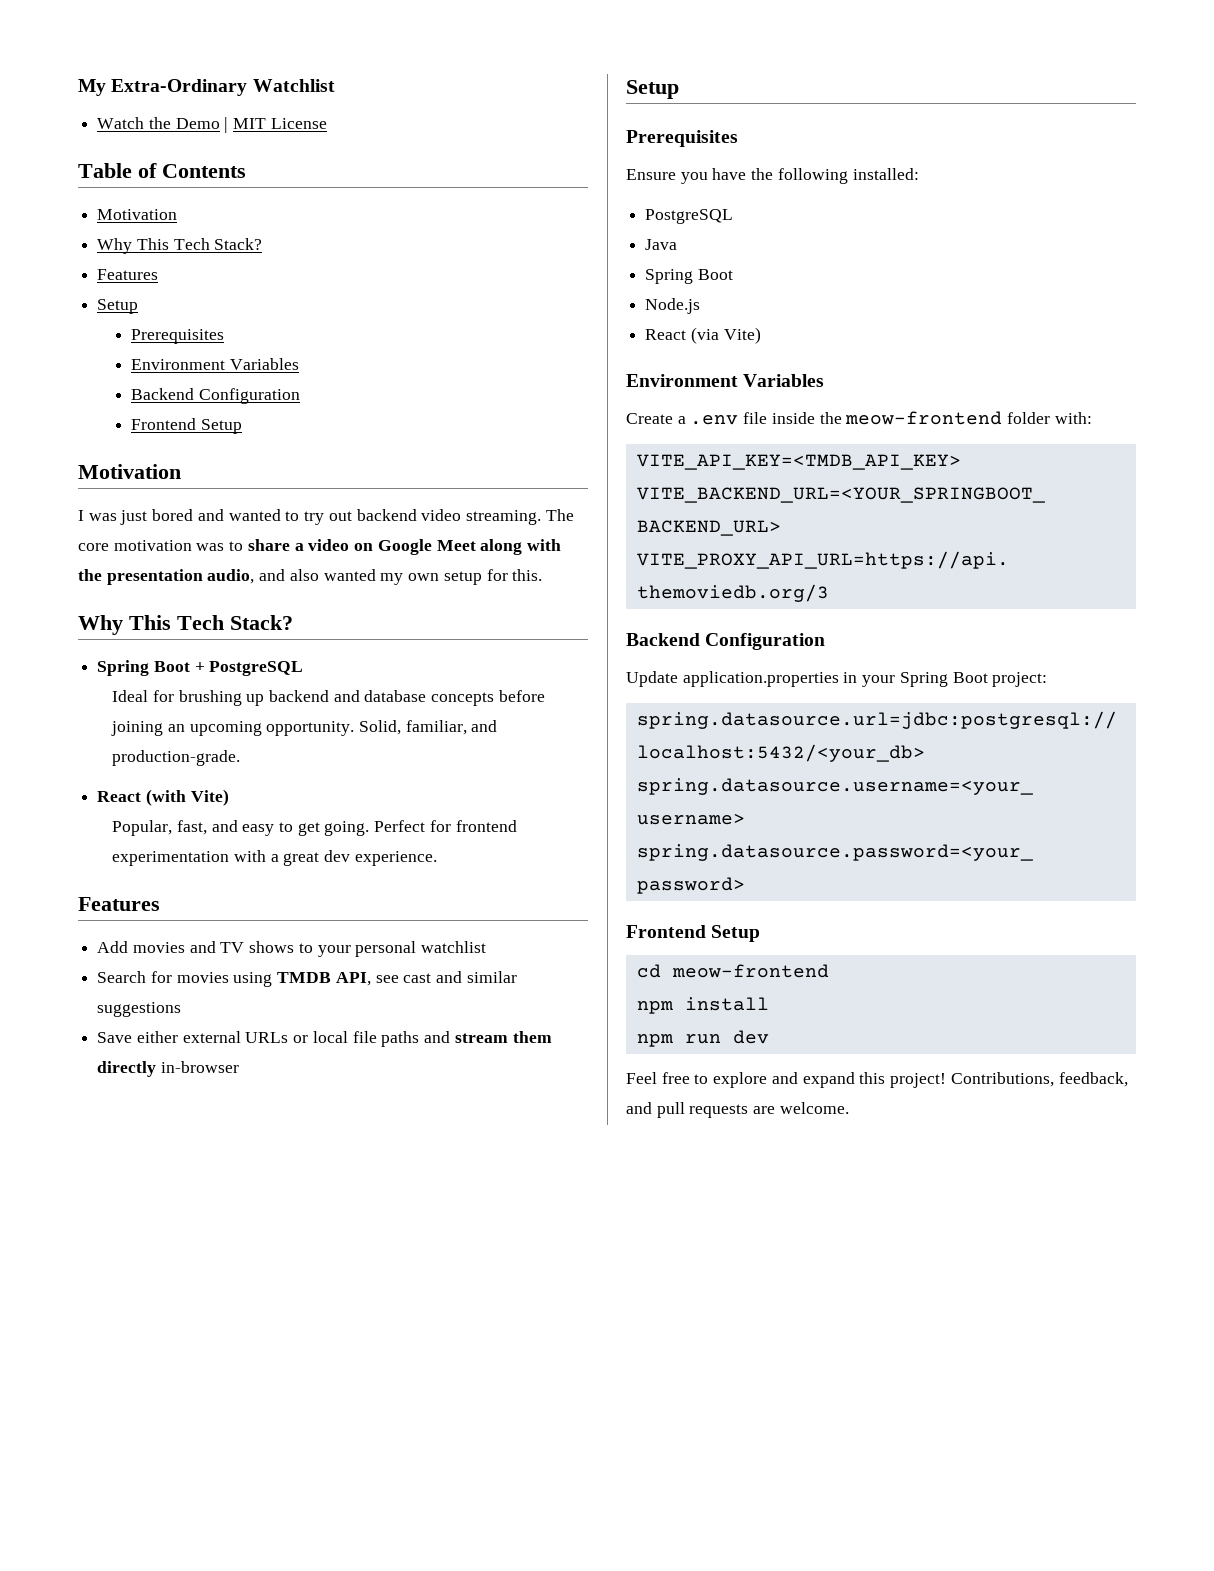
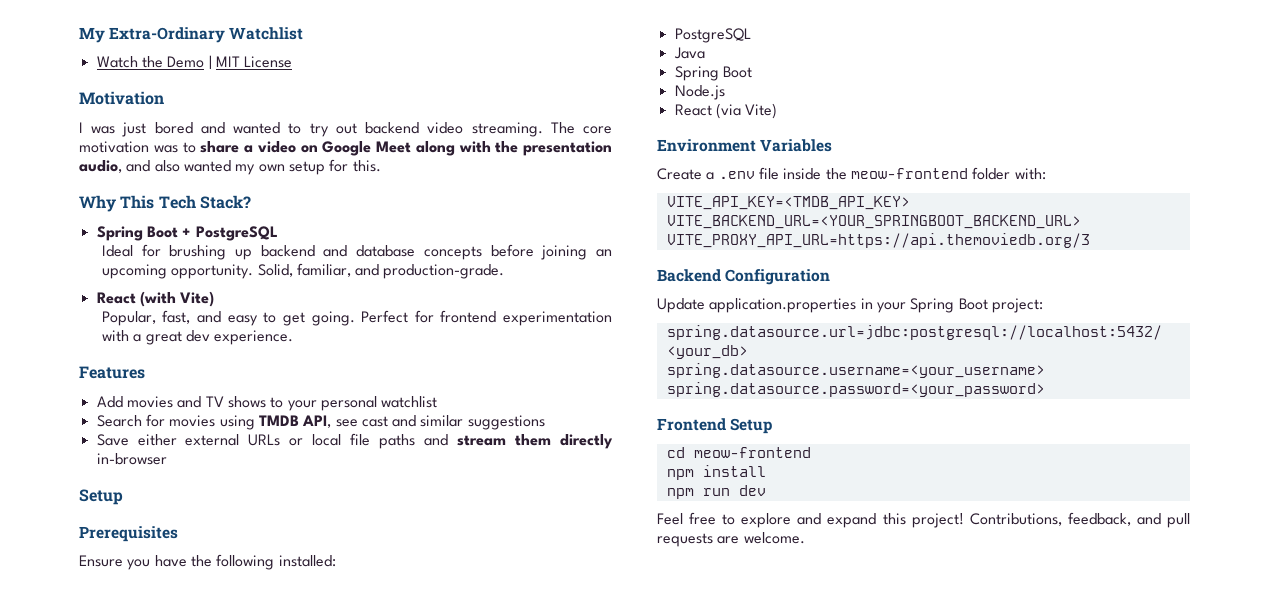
- Table of Contents
- Motivation
- Why This Tech Stack?
- Features
- Setup
- Prerequisites
- Environment Variables
- Backend Configuration
- Frontend Setup

